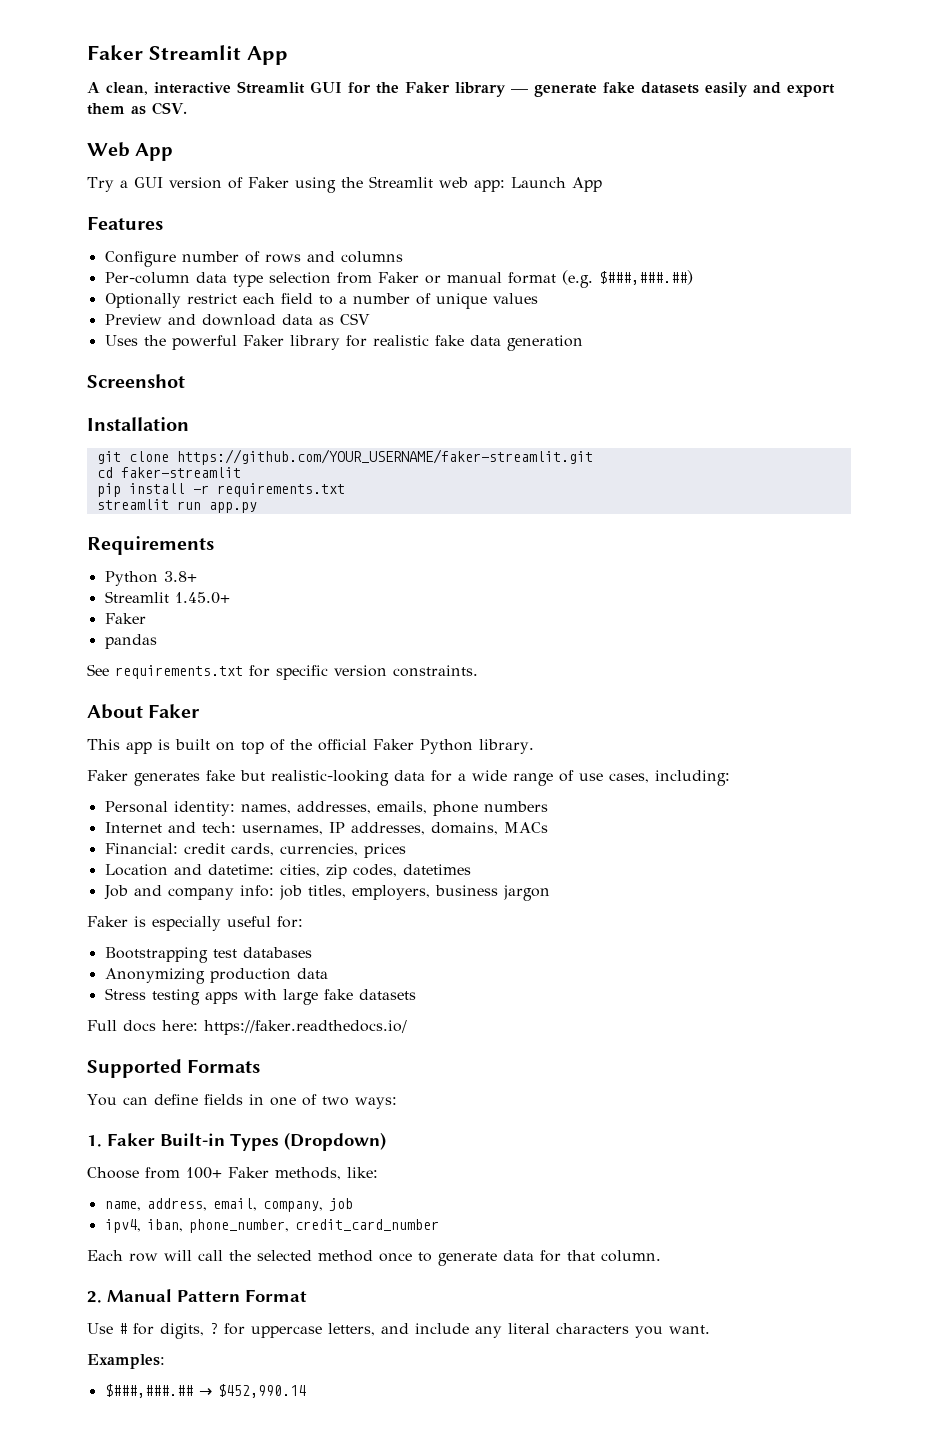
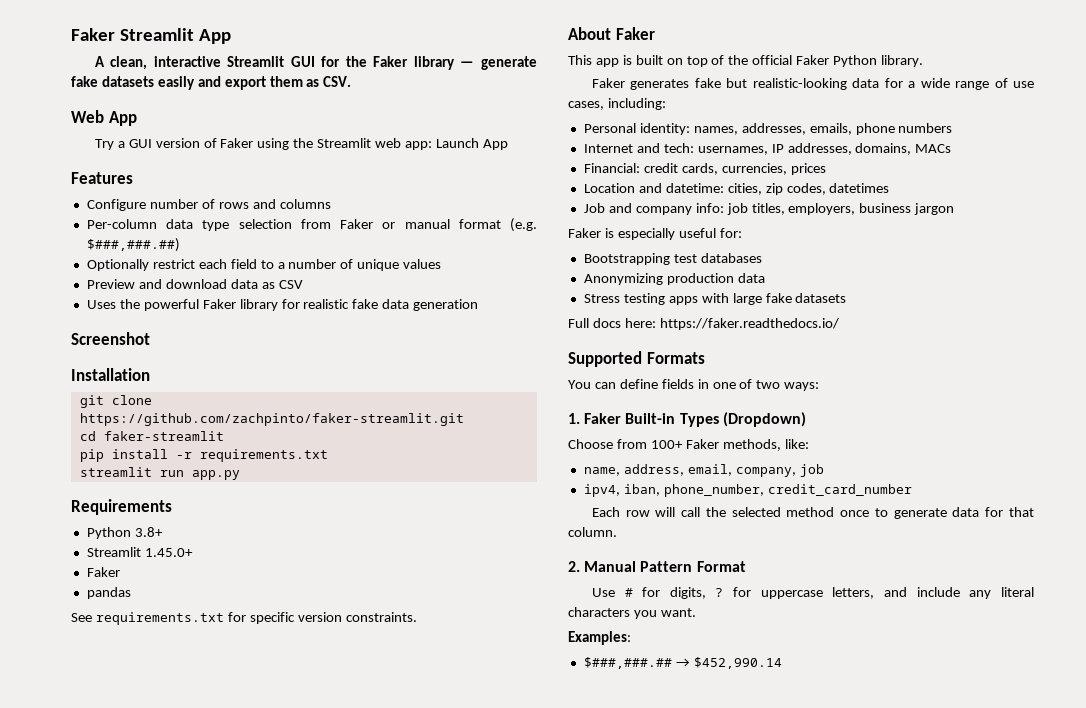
- git clone https://github.com/YOUR_USERNAME/faker-streamlit.git
+ git clone https://github.com/zachpinto/faker-streamlit.git

